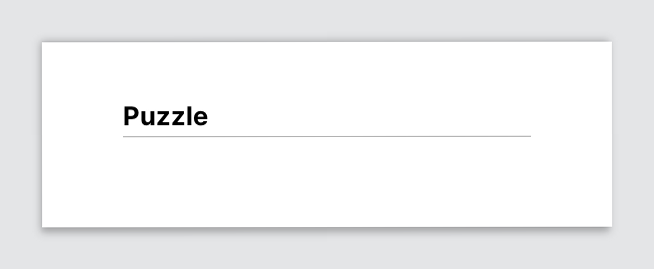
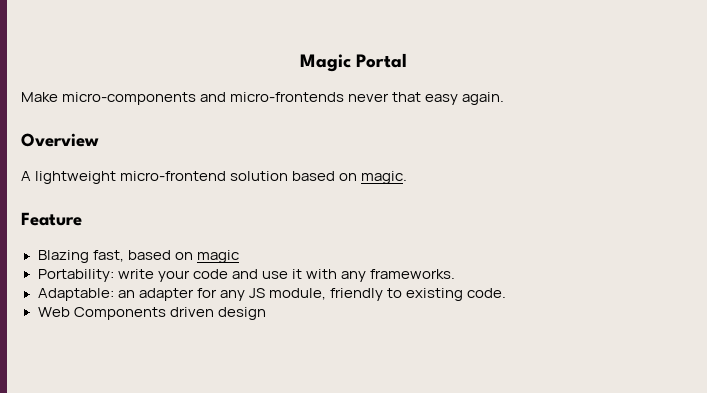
- Puzzle
+ Magic Portal
+ Make micro-components and micro-frontends never that easy again.
+ Overview
+ A lightweight micro-frontend solution based on magic.
+ Feature
+ Blazing fast, based on magic
+ Portability: write your code and use it with any frameworks.
+ Adaptable: an adapter for any JS module, friendly to existing code.
+ Web Components driven design

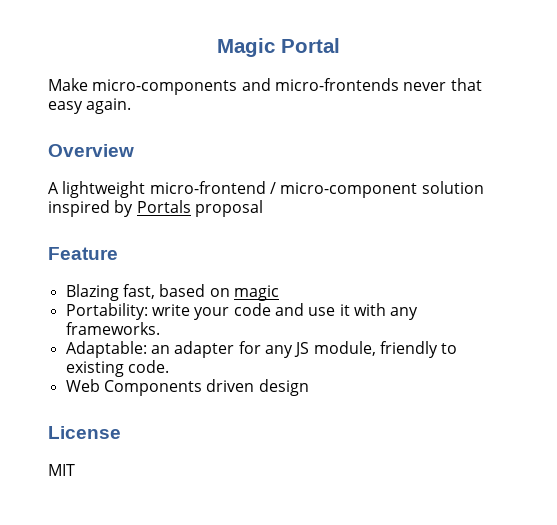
- A lightweight micro-frontend solution based on magic.
+ A lightweight micro-frontend / micro-component solution inspired by Portals proposal
+ License
+ MIT

